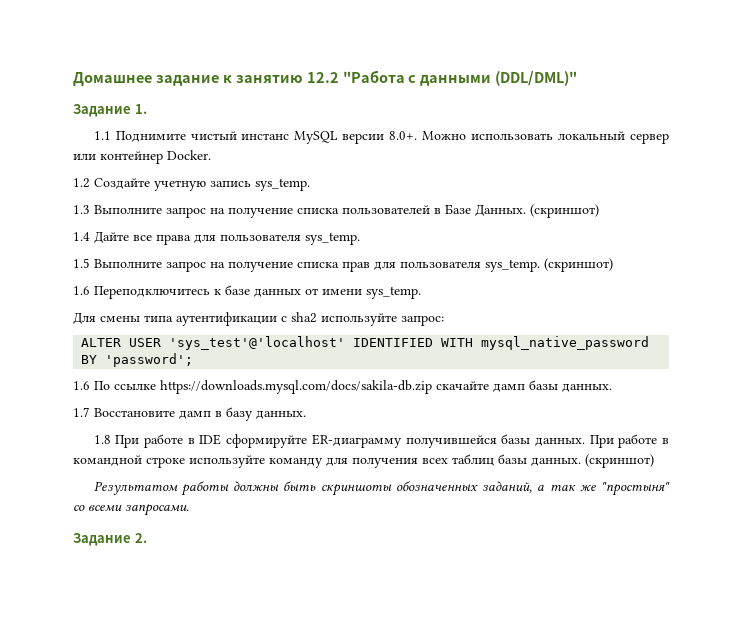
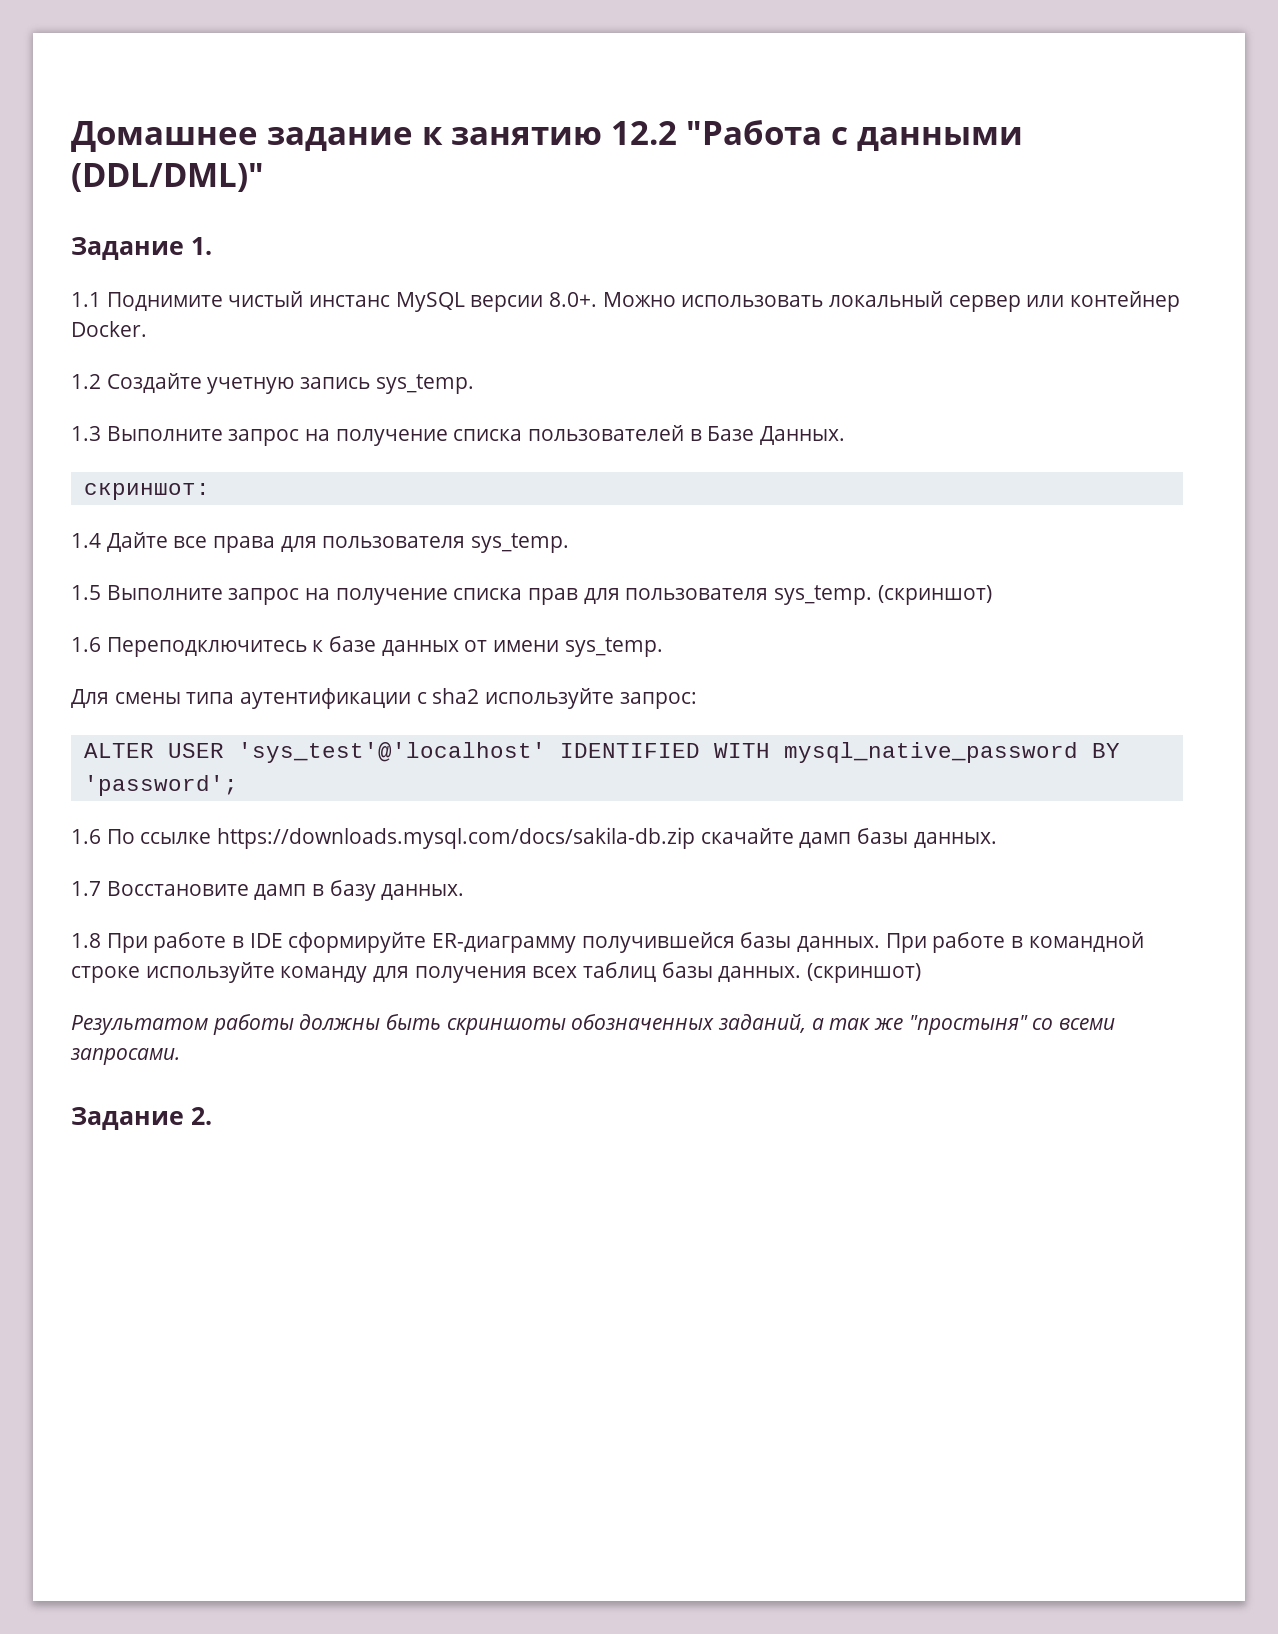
- 1.3 Выполните запрос на получение списка пользователей в Базе Данных. (скриншот)
+ 1.3 Выполните запрос на получение списка пользователей в Базе Данных.
+ скриншот:

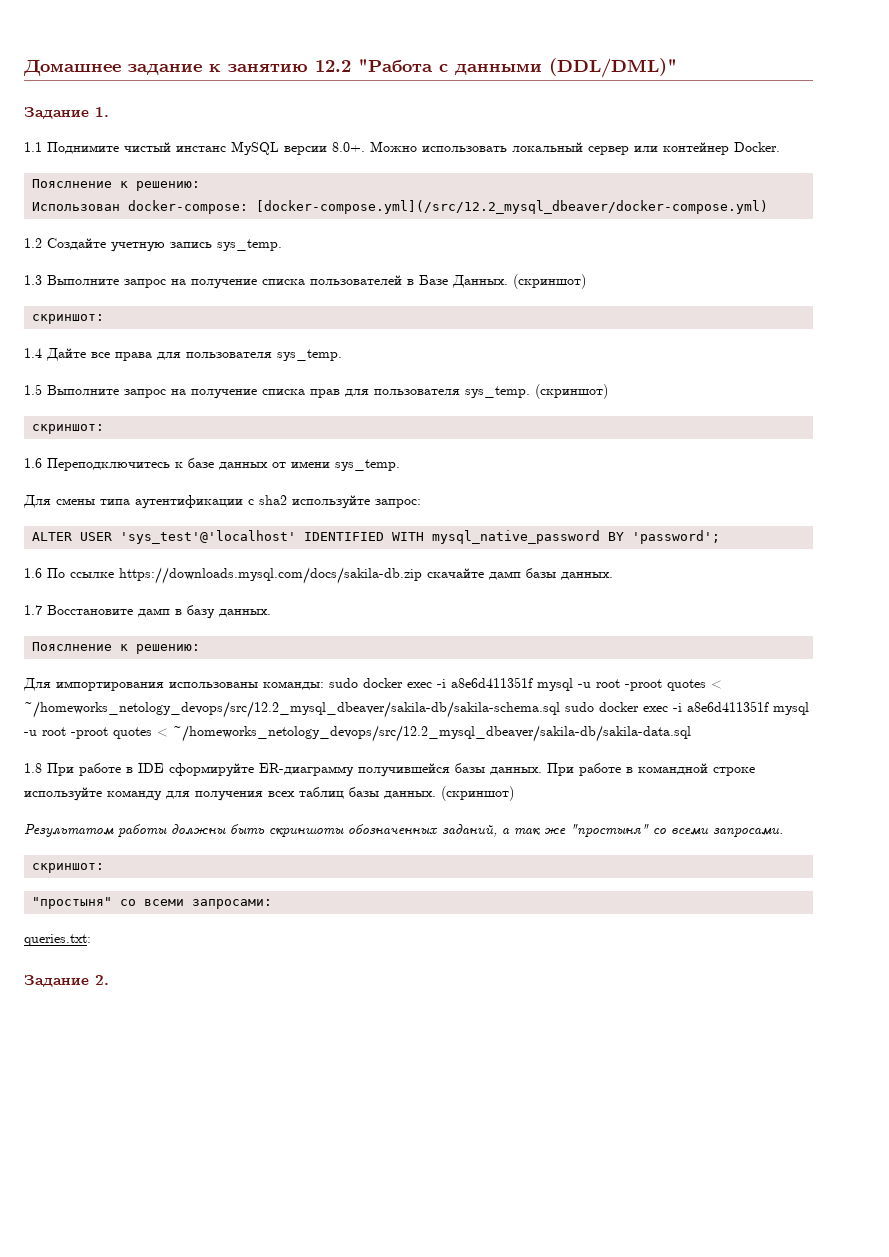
  1.1 Поднимите чистый инстанс MySQL версии 8.0+. Можно использовать локальный сервер или контейнер Docker.
+ Пояслнение к решению:
+ Использован docker-compose: [docker-compose.yml](/src/12.2_mysql_dbeaver/docker-compose.yml)
- 1.3 Выполните запрос на получение списка пользователей в Базе Данных.
+ 1.3 Выполните запрос на получение списка пользователей в Базе Данных. (скриншот)
  1.5 Выполните запрос на получение списка прав для пользователя sys_temp. (скриншот)
+ скриншот:
  1.7 Восстановите дамп в базу данных.
+ Пояслнение к решению:
+ Для импортирования использованы команды: sudo docker exec -i a8e6d411351f mysql -u root -proot quotes < ~/homeworks_netology_devops/src/12.2_mysql_dbeaver/sakila-db/sakila-schema.sql sudo docker exec -i a8e6d411351f mysql -u root -proot quotes < ~/homeworks_netology_devops/src/12.2_mysql_dbeaver/sakila-db/sakila-data.sql
  Результатом работы должны быть скриншоты обозначенных заданий, а так же "простыня" со всеми запросами.
+ скриншот:
+ "простыня" со всеми запросами:
+ queries.txt:

